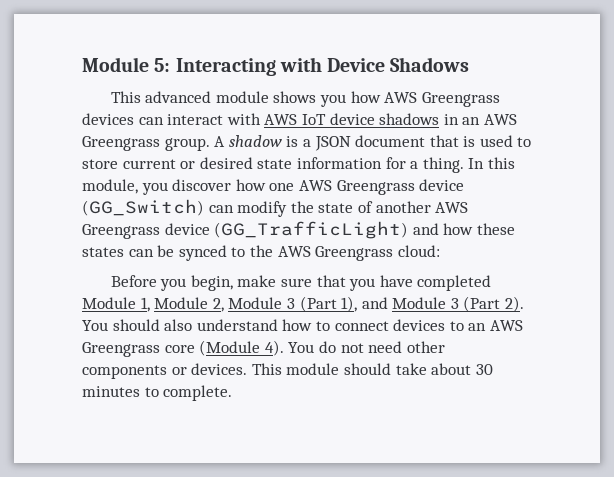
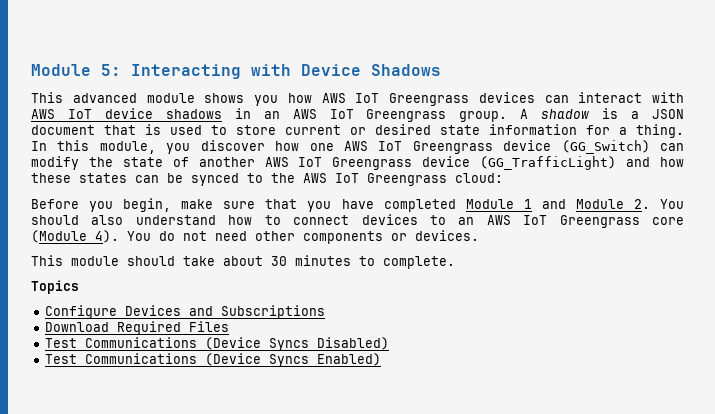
- This advanced module shows you how AWS Greengrass devices can interact with AWS IoT device shadows in an AWS Greengrass group.
+ This advanced module shows you how AWS IoT Greengrass devices can interact with AWS IoT device shadows in an AWS IoT Greengrass group.
- In this module, you discover how one AWS Greengrass device (GG_Switch) can modify the state of another AWS Greengrass device (GG_TrafficLight) and how these states can be synced to the AWS Greengrass cloud:
+ In this module, you discover how one AWS IoT Greengrass device (GG_Switch) can modify the state of another AWS IoT Greengrass device (GG_TrafficLight) and how these states can be synced to the AWS IoT Greengrass cloud:
- Before you begin, make sure that you have completed Module 1, Module 2, Module 3 (Part 1), and Module 3 (Part 2). You should also understand how to connect devices to an AWS Greengrass core (Module 4).
+ Before you begin, make sure that you have completed Module 1 and Module 2. You should also understand how to connect devices to an AWS IoT Greengrass core (Module 4).
- You do not need other components or devices. This module should take about 30 minutes to complete.
+ You do not need other components or devices.
+ This module should take about 30 minutes to complete.
+ Topics
+ Configure Devices and Subscriptions
+ Download Required Files
+ Test Communications (Device Syncs Disabled)
+ Test Communications (Device Syncs Enabled)

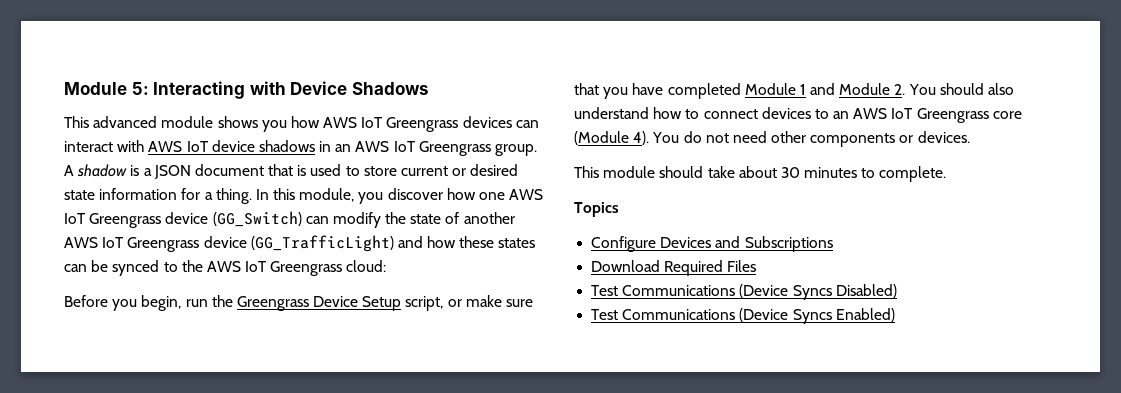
- Before you begin, make sure that you have completed Module 1 and Module 2. You should also understand how to connect devices to an AWS IoT Greengrass core (Module 4).
+ Before you begin, run the Greengrass Device Setup script, or make sure that you have completed Module 1 and Module 2. You should also understand how to connect devices to an AWS IoT Greengrass core (Module 4).

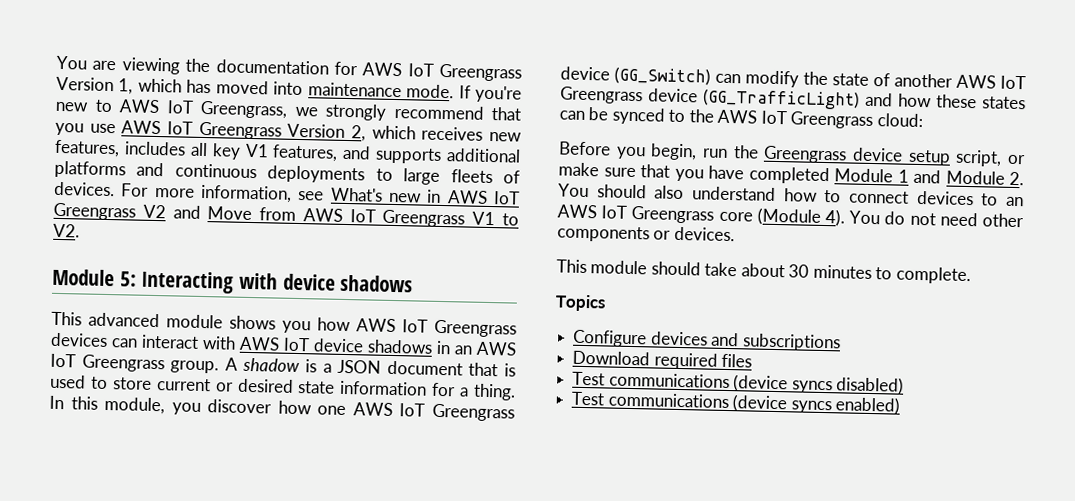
+ You are viewing the documentation for AWS IoT Greengrass Version 1, which has moved into maintenance mode. If you're new to AWS IoT Greengrass, we strongly recommend that you use AWS IoT Greengrass Version 2, which receives new features, includes all key V1 features, and supports additional platforms and continuous deployments to large fleets of devices. For more information, see What's new in AWS IoT Greengrass V2 and Move from AWS IoT Greengrass V1 to V2.
- Module 5: Interacting with Device Shadows
+ Module 5: Interacting with device shadows
- Before you begin, run the Greengrass Device Setup script, or make sure that you have completed Module 1 and Module 2. You should also understand how to connect devices to an AWS IoT Greengrass core (Module 4).
+ Before you begin, run the Greengrass device setup script, or make sure that you have completed Module 1 and Module 2. You should also understand how to connect devices to an AWS IoT Greengrass core (Module 4).
- Configure Devices and Subscriptions
+ Configure devices and subscriptions
- Download Required Files
- Test Communications (Device Syncs Disabled)
- Test Communications (Device Syncs Enabled)
+ Download required files
+ Test communications (device syncs disabled)
+ Test communications (device syncs enabled)

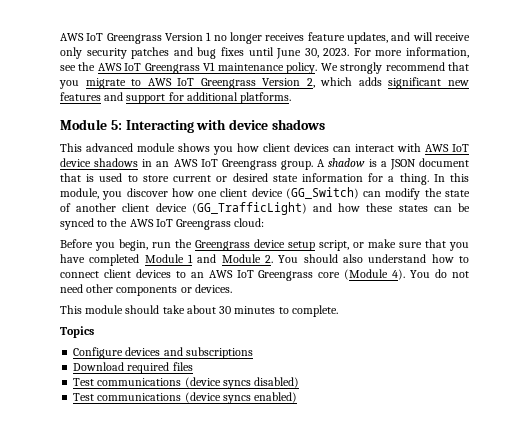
- You are viewing the documentation for AWS IoT Greengrass Version 1, which has moved into maintenance mode. If you're new to AWS IoT Greengrass, we strongly recommend that you use AWS IoT Greengrass Version 2, which receives new features, includes all key V1 features, and supports additional platforms and continuous deployments to large fleets of devices. For more information, see What's new in AWS IoT Greengrass V2 and Move from AWS IoT Greengrass V1 to V2.
+ AWS IoT Greengrass Version 1 no longer receives feature updates, and will receive only security patches and bug fixes until June 30, 2023. For more information, see the AWS IoT Greengrass V1 maintenance policy. We strongly recommend that you migrate to AWS IoT Greengrass Version 2, which adds significant new features and support for additional platforms.
- This advanced module shows you how AWS IoT Greengrass devices can interact with AWS IoT device shadows in an AWS IoT Greengrass group.
+ This advanced module shows you how client devices can interact with AWS IoT device shadows in an AWS IoT Greengrass group.
- In this module, you discover how one AWS IoT Greengrass device (GG_Switch) can modify the state of another AWS IoT Greengrass device (GG_TrafficLight) and how these states can be synced to the AWS IoT Greengrass cloud:
+ In this module, you discover how one client device (GG_Switch) can modify the state of another client device (GG_TrafficLight) and how these states can be synced to the AWS IoT Greengrass cloud:
- Before you begin, run the Greengrass device setup script, or make sure that you have completed Module 1 and Module 2. You should also understand how to connect devices to an AWS IoT Greengrass core (Module 4).
+ Before you begin, run the Greengrass device setup script, or make sure that you have completed Module 1 and Module 2. You should also understand how to connect client devices to an AWS IoT Greengrass core (Module 4).

